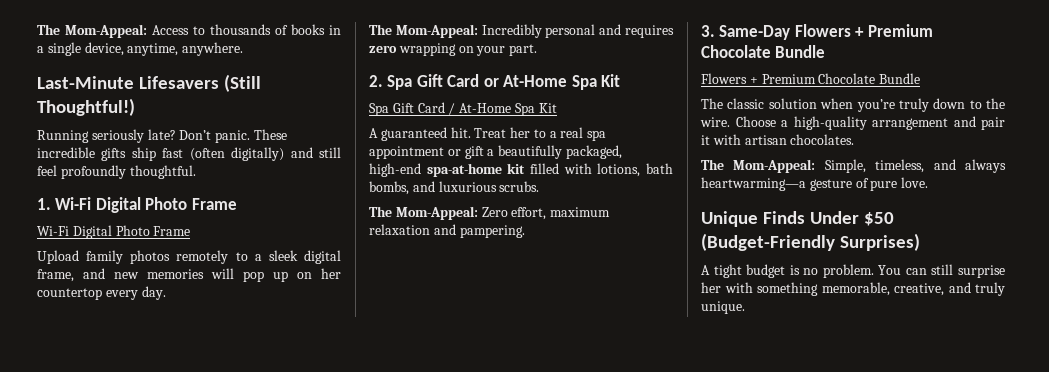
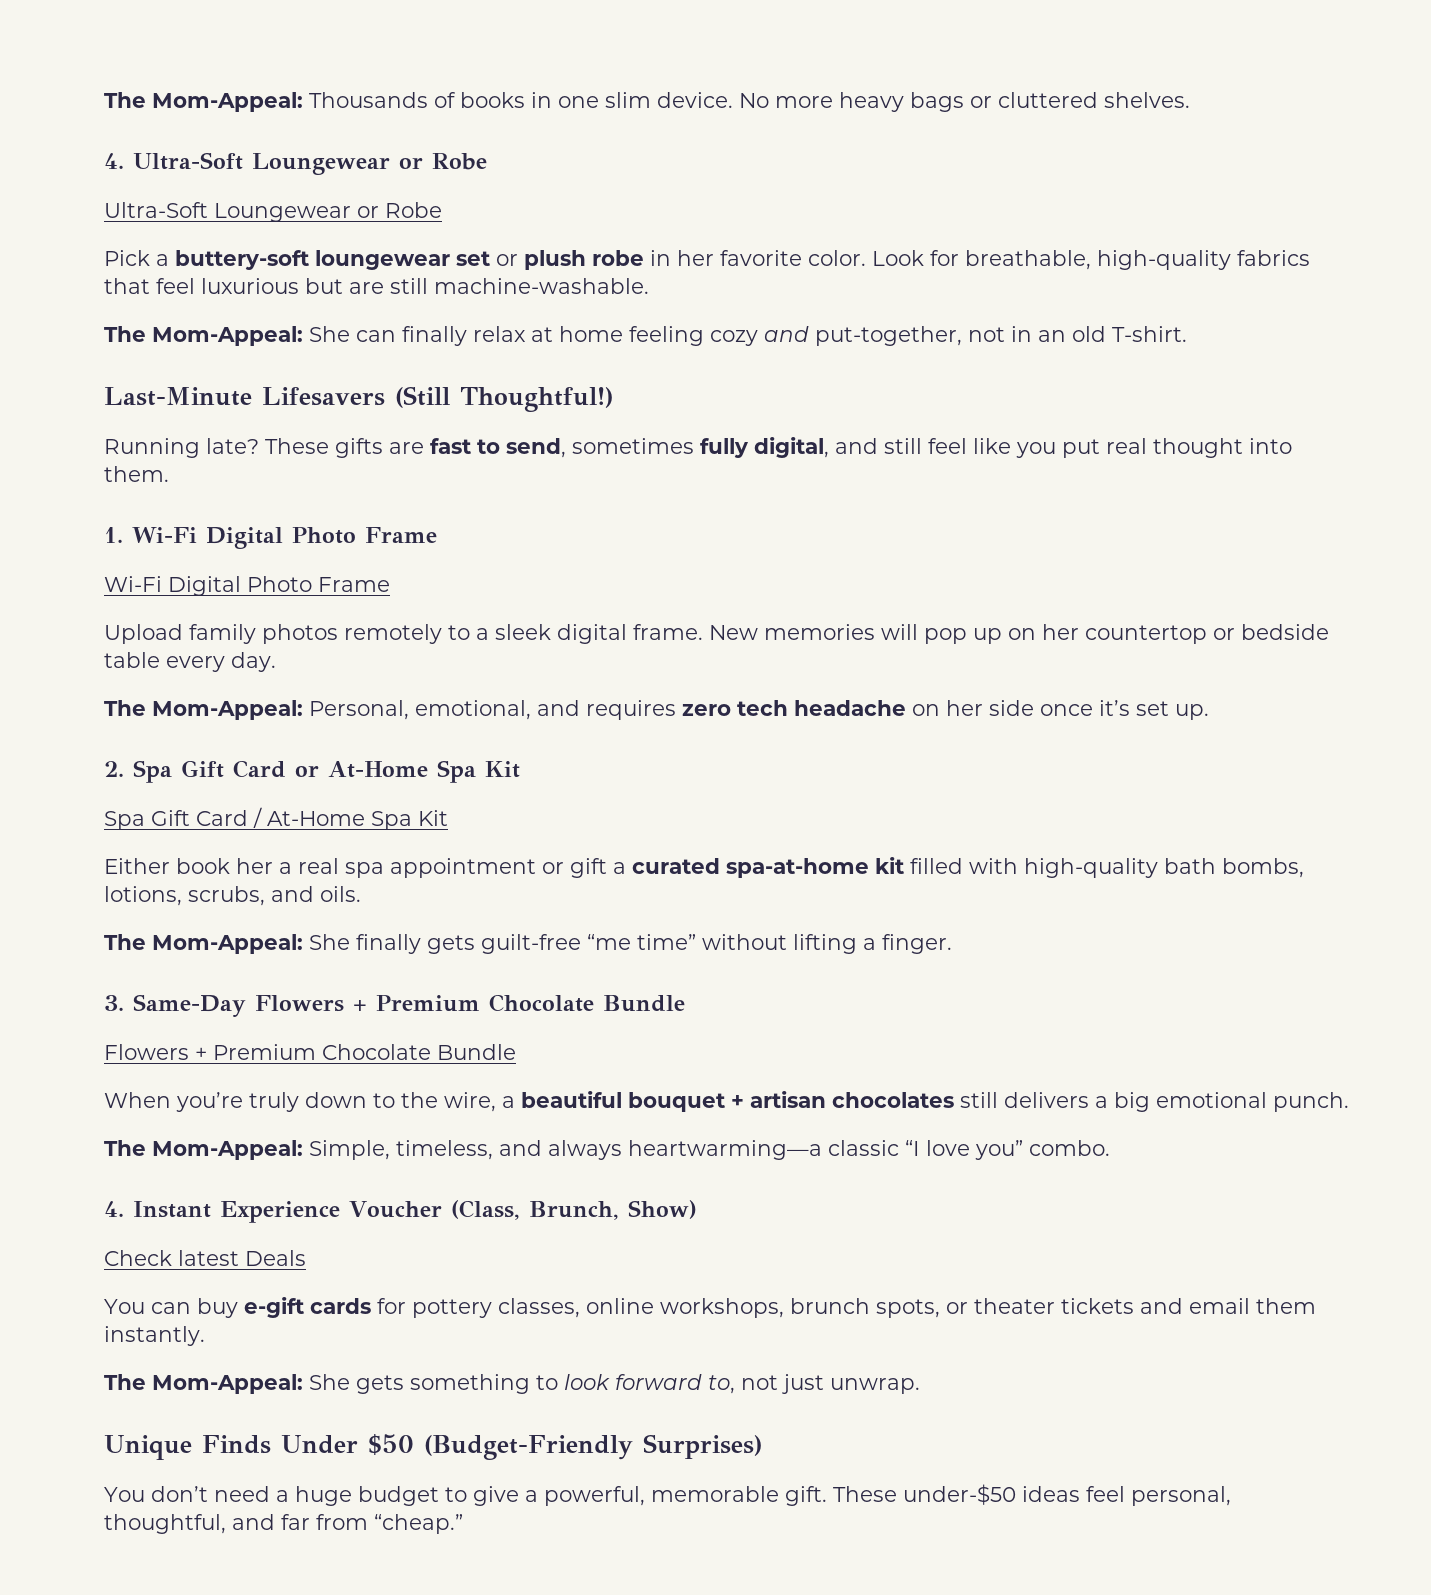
- The Mom-Appeal: Access to thousands of books in a single device, anytime, anywhere.
+ The Mom-Appeal: Thousands of books in one slim device. No more heavy bags or cluttered shelves.
+ 4. Ultra-Soft Loungewear or Robe
+ Ultra-Soft Loungewear or Robe
+ Pick a buttery-soft loungewear set or plush robe in her favorite color. Look for breathable, high-quality fabrics that feel luxurious but are still machine-washable.
+ The Mom-Appeal: She can finally relax at home feeling cozy and put-together, not in an old T-shirt.
- Running seriously late? Don’t panic. These incredible gifts ship fast (often digitally) and still feel profoundly thoughtful.
+ Running late? These gifts are fast to send, sometimes fully digital, and still feel like you put real thought into them.
- Upload family photos remotely to a sleek digital frame, and new memories will pop up on her countertop every day.
+ Upload family photos remotely to a sleek digital frame. New memories will pop up on her countertop or bedside table every day.
- The Mom-Appeal: Incredibly personal and requires zero wrapping on your part.
+ The Mom-Appeal: Personal, emotional, and requires zero tech headache on her side once it’s set up.
- A guaranteed hit. Treat her to a real spa appointment or gift a beautifully packaged, high-end spa-at-home kit filled with lotions, bath bombs, and luxurious scrubs.
- The Mom-Appeal: Zero effort, maximum relaxation and pampering.
+ Either book her a real spa appointment or gift a curated spa-at-home kit filled with high-quality bath bombs, lotions, scrubs, and oils.
+ The Mom-Appeal: She finally gets guilt-free “me time” without lifting a finger.
- The classic solution when you’re truly down to the wire. Choose a high-quality arrangement and pair it with artisan chocolates.
+ When you’re truly down to the wire, a beautiful bouquet + artisan chocolates still delivers a big emotional punch.
- The Mom-Appeal: Simple, timeless, and always heartwarming—a gesture of pure love.
+ The Mom-Appeal: Simple, timeless, and always heartwarming—a classic “I love you” combo.
+ 4. Instant Experience Voucher (Class, Brunch, Show)
+ Check latest Deals
+ You can buy e-gift cards for pottery classes, online workshops, brunch spots, or theater tickets and email them instantly.
+ The Mom-Appeal: She gets something to look forward to, not just unwrap.
- A tight budget is no problem. You can still surprise her with something memorable, creative, and truly unique.
+ You don’t need a huge budget to give a powerful, memorable gift. These under-$50 ideas feel personal, thoughtful, and far from “cheap.”

